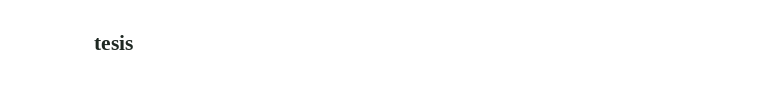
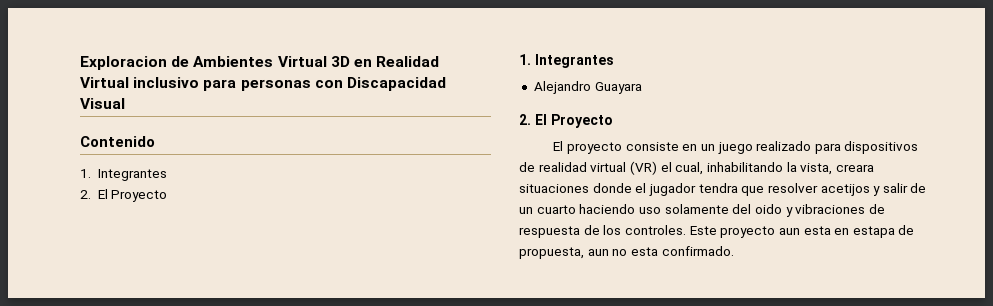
- tesis
+ Exploracion de Ambientes Virtual 3D en Realidad Virtual inclusivo para personas con Discapacidad Visual
+ Contenido
+ 1. Integrantes
+ 2. El Proyecto
+ 1. Integrantes
+ Alejandro Guayara
+ 2. El Proyecto
+ El proyecto consiste en un juego realizado para dispositivos de realidad virtual (VR) el cual, inhabilitando la vista, creara situaciones donde el jugador tendra que resolver acetijos y salir de un cuarto haciendo uso solamente del oido y vibraciones de respuesta de los controles. Este proyecto aun esta en estapa de propuesta, aun no esta confirmado.

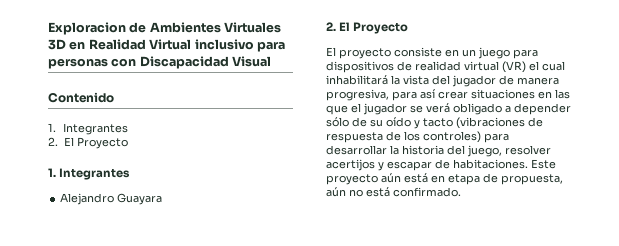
- Exploracion de Ambientes Virtual 3D en Realidad Virtual inclusivo para personas con Discapacidad Visual
+ Exploracion de Ambientes Virtuales 3D en Realidad Virtual inclusivo para personas con Discapacidad Visual
- El proyecto consiste en un juego realizado para dispositivos de realidad virtual (VR) el cual, inhabilitando la vista, creara situaciones donde el jugador tendra que resolver acetijos y salir de un cuarto haciendo uso solamente del oido y vibraciones de respuesta de los controles. Este proyecto aun esta en estapa de propuesta, aun no esta confirmado.
+ El proyecto consiste en un juego para dispositivos de realidad virtual (VR) el cual inhabilitará la vista del jugador de manera progresiva, para así crear situaciones en las que el jugador se verá obligado a depender sólo de su oído y tacto (vibraciones de respuesta de los controles) para desarrollar la historia del juego, resolver acertijos y escapar de habitaciones. Este proyecto aún está en etapa de propuesta, aún no está confirmado.

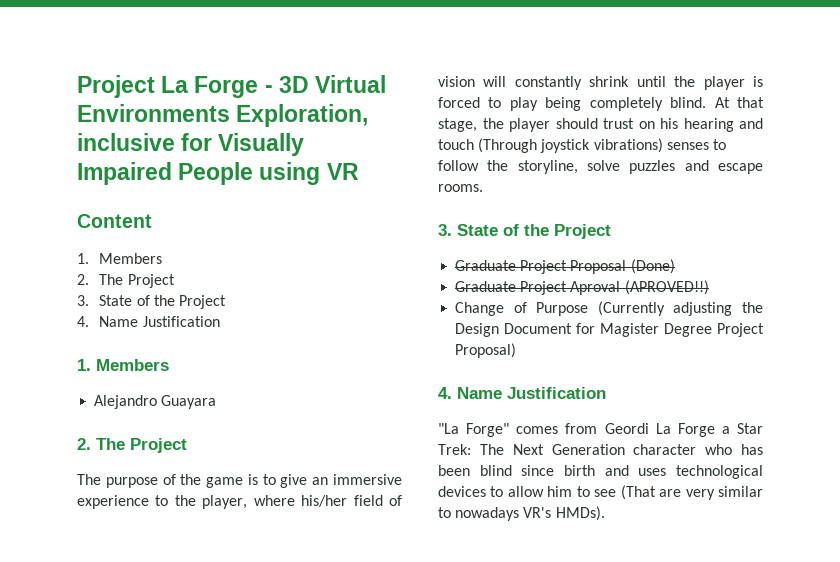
- Exploracion de Ambientes Virtuales 3D en Realidad Virtual inclusivo para personas con Discapacidad Visual
- Contenido
- 1. Integrantes
- 2. El Proyecto
- 1. Integrantes
+ Project La Forge - 3D Virtual Environments Exploration, inclusive for Visually Impaired People using VR
+ Content
+ 1. Members
+ 2. The Project
+ 3. State of the Project
+ 4. Name Justification
+ 1. Members
  Alejandro Guayara
- 2. El Proyecto
- El proyecto consiste en un juego para dispositivos de realidad virtual (VR) el cual inhabilitará la vista del jugador de manera progresiva, para así crear situaciones en las que el jugador se verá obligado a depender sólo de su oído y tacto (vibraciones de respuesta de los controles) para desarrollar la historia del juego, resolver acertijos y escapar de habitaciones. Este proyecto aún está en etapa de propuesta, aún no está confirmado.
+ 2. The Project
+ The purpose of the game is to give an immersive experience to the player, where his/her field of vision will constantly shrink until the player is forced to play being completely blind. At that stage, the player should trust on his hearing and touch (Through joystick vibrations) senses to follow the storyline, solve puzzles and escape rooms.
+ 3. State of the Project
+ Graduate Project Proposal (Done)
+ Graduate Project Aproval (APROVED!!)
+ Change of Purpose (Currently adjusting the Design Document for Magister Degree Project Proposal)
+ 4. Name Justification
+ "La Forge" comes from Geordi La Forge a Star Trek: The Next Generation character who has been blind since birth and uses technological devices to allow him to see (That are very similar to nowadays VR's HMDs).

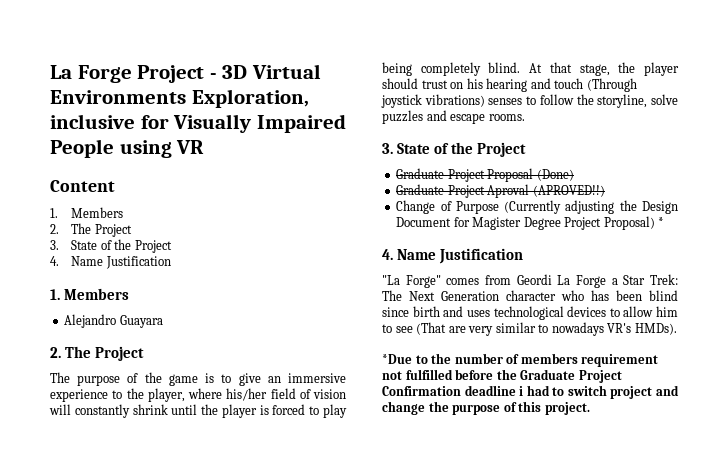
- Project La Forge - 3D Virtual Environments Exploration, inclusive for Visually Impaired People using VR
+ La Forge Project - 3D Virtual Environments Exploration, inclusive for Visually Impaired People using VR
- Change of Purpose (Currently adjusting the Design Document for Magister Degree Project Proposal)
+ Change of Purpose (Currently adjusting the Design Document for Magister Degree Project Proposal) *
+ *Due to the number of members requirement not fulfilled before the Graduate Project Confirmation deadline i had to switch project and change the purpose of this project.

